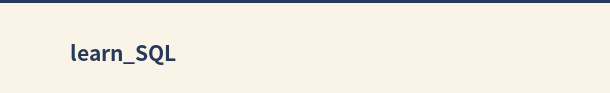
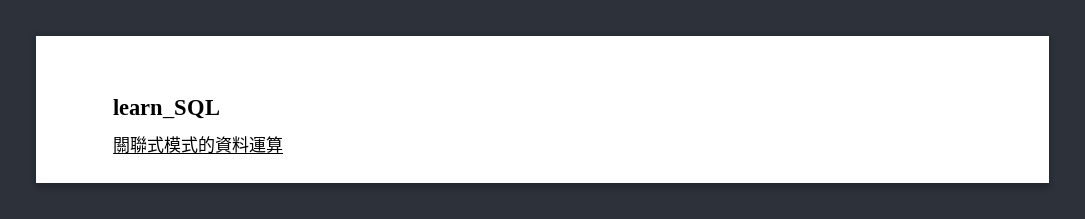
+ 關聯式模式的資料運算

